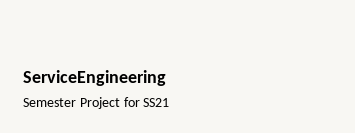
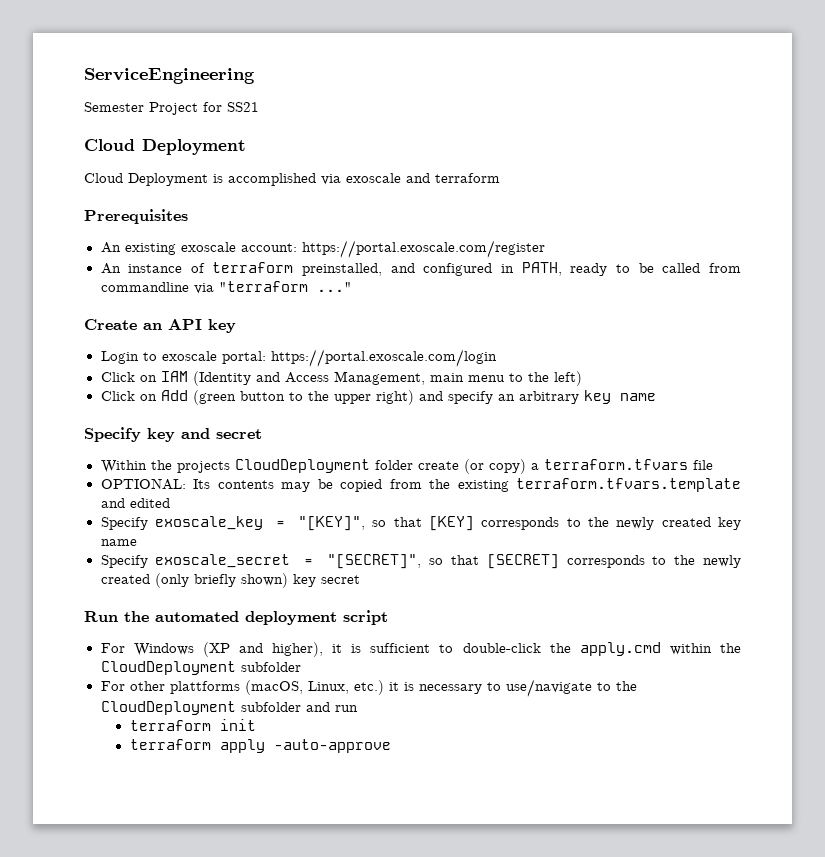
  Semester Project for SS21
+ Cloud Deployment
+ Cloud Deployment is accomplished via exoscale and terraform
+ Prerequisites
+ An existing exoscale account: https://portal.exoscale.com/register
+ An instance of terraform preinstalled, and configured in PATH, ready to be called from commandline via "terraform ..."
+ Create an API key
+ Login to exoscale portal: https://portal.exoscale.com/login
+ Click on IAM (Identity and Access Management, main menu to the left)
+ Click on Add (green button to the upper right) and specify an arbitrary key name
+ Specify key and secret
+ Within the projects CloudDeployment folder create (or copy) a terraform.tfvars file
+ OPTIONAL: Its contents may be copied from the existing terraform.tfvars.template and edited
+ Specify exoscale_key = "[KEY]", so that [KEY] corresponds to the newly created key name
+ Specify exoscale_secret = "[SECRET]", so that [SECRET] corresponds to the newly created (only briefly shown) key secret
+ Run the automated deployment script
+ For Windows (XP and higher), it is sufficient to double-click the apply.cmd within the CloudDeployment subfolder
+ For other plattforms (macOS, Linux, etc.) it is necessary to use/navigate to the CloudDeployment subfolder and run
+ terraform init
+ terraform apply -auto-approve

